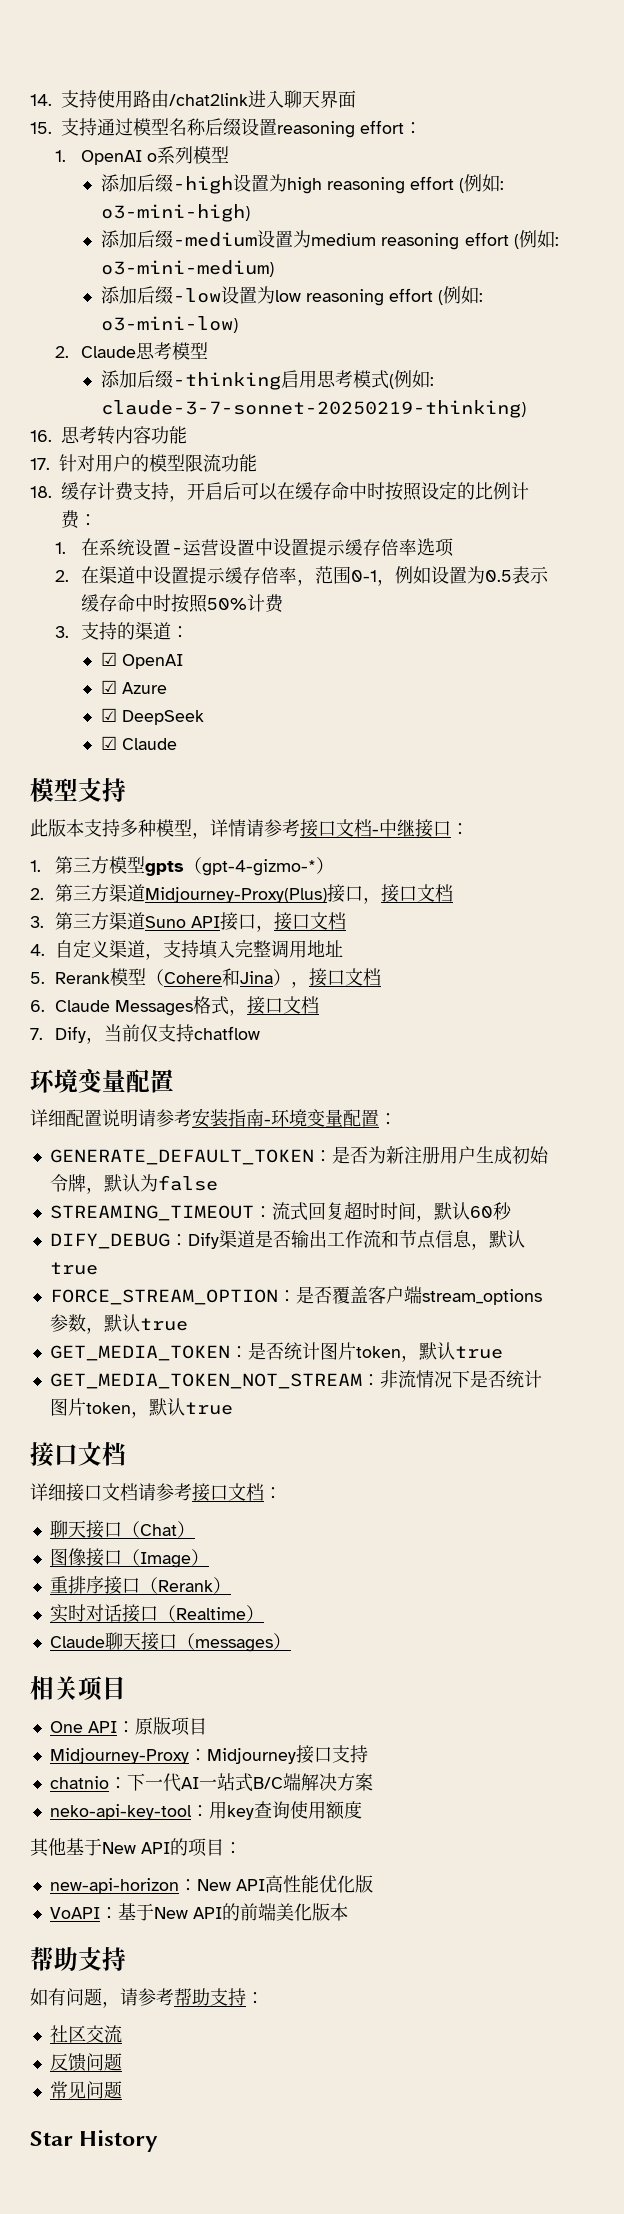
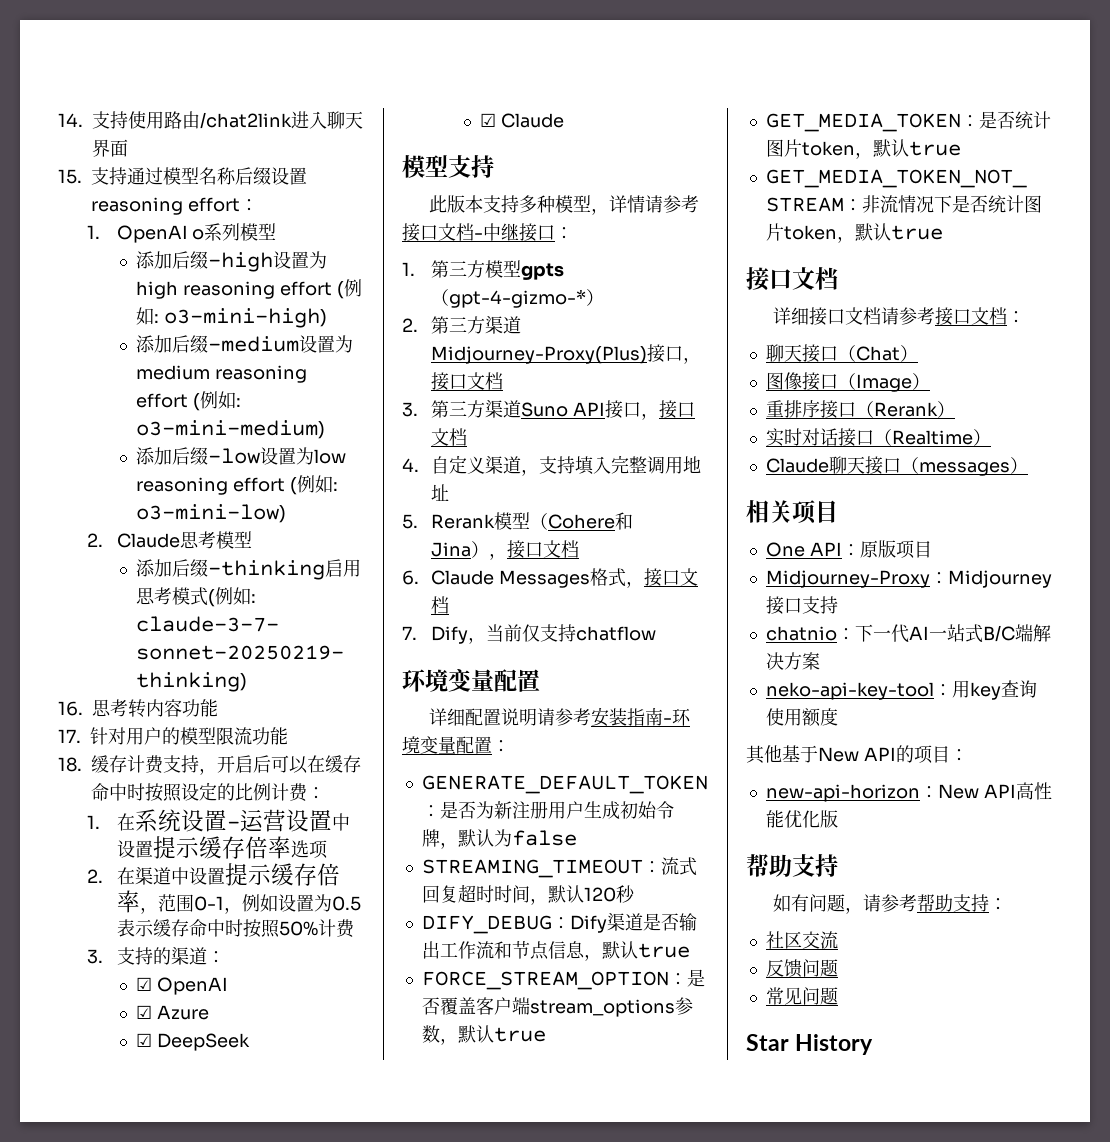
- STREAMING_TIMEOUT：流式回复超时时间，默认60秒
+ STREAMING_TIMEOUT：流式回复超时时间，默认120秒
- VoAPI：基于New API的前端美化版本

